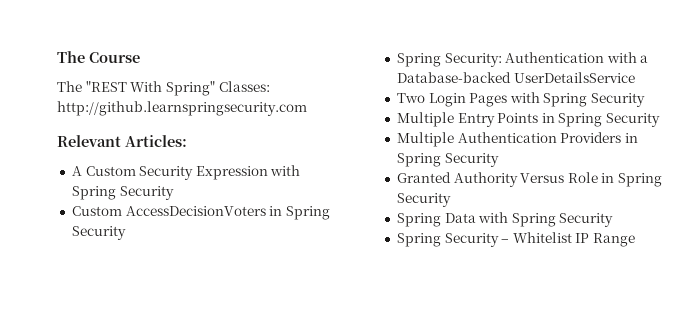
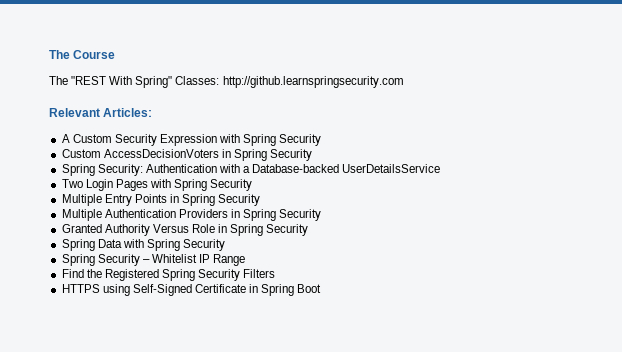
+ Find the Registered Spring Security Filters
+ HTTPS using Self-Signed Certificate in Spring Boot

